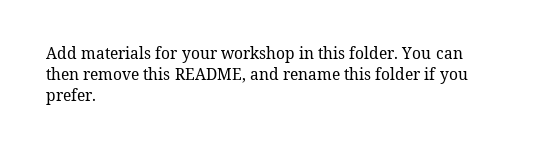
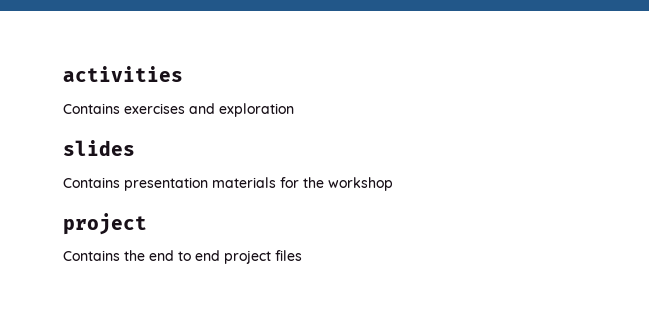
- Add materials for your workshop in this folder. You can then remove this README, and rename this folder if you prefer.
+ activities
+ Contains exercises and exploration
+ slides
+ Contains presentation materials for the workshop
+ project
+ Contains the end to end project files

